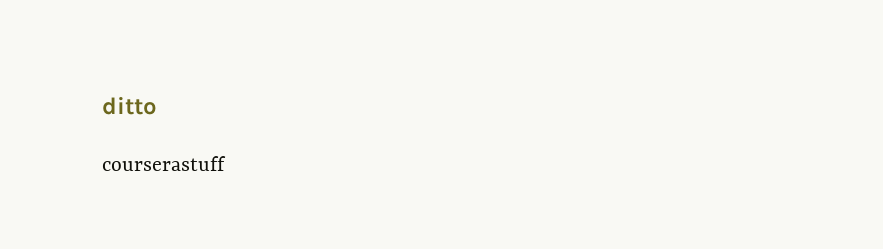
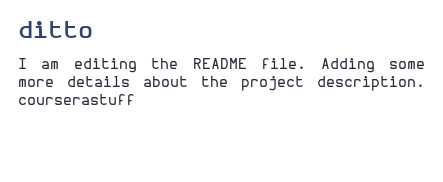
- courserastuff
+ I am editing the README file. Adding some more details about the project description. courserastuff

